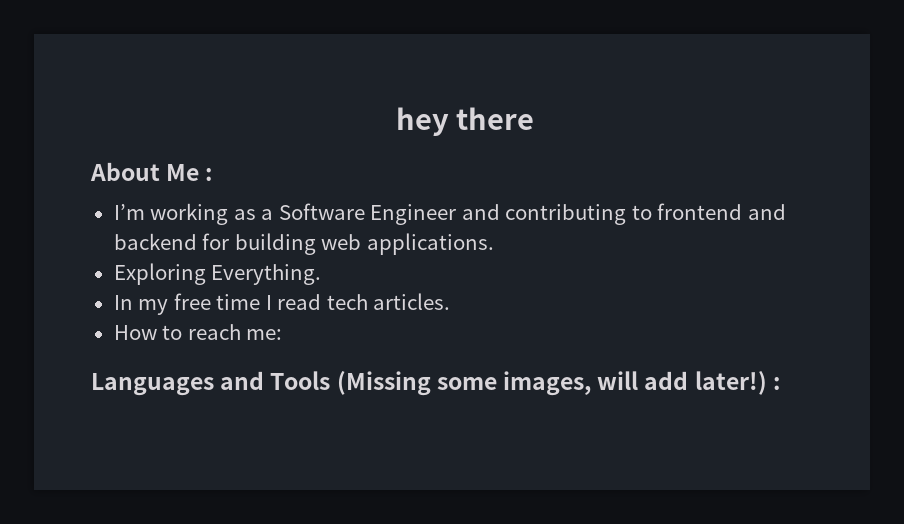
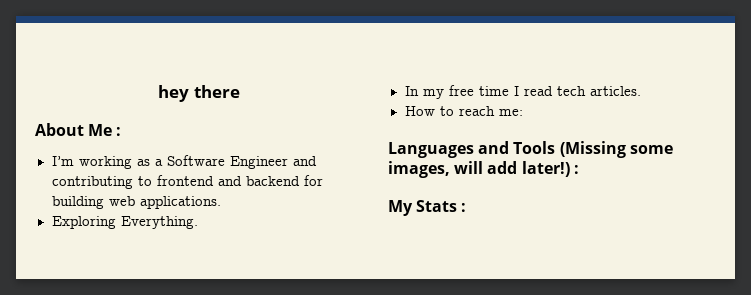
+ My Stats :

